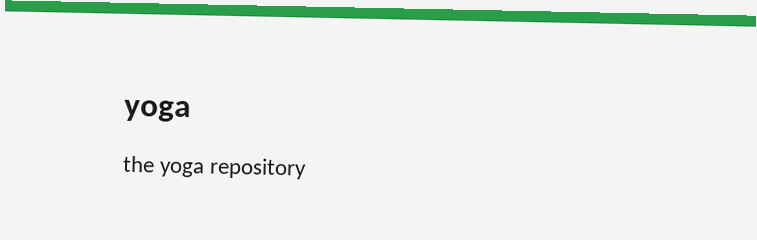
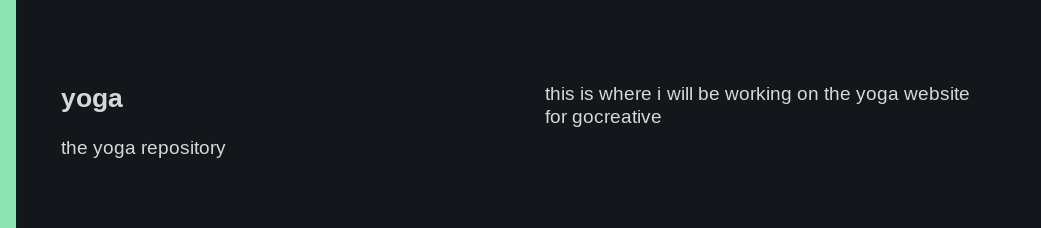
+ this is where i will be working on the yoga website for gocreative

